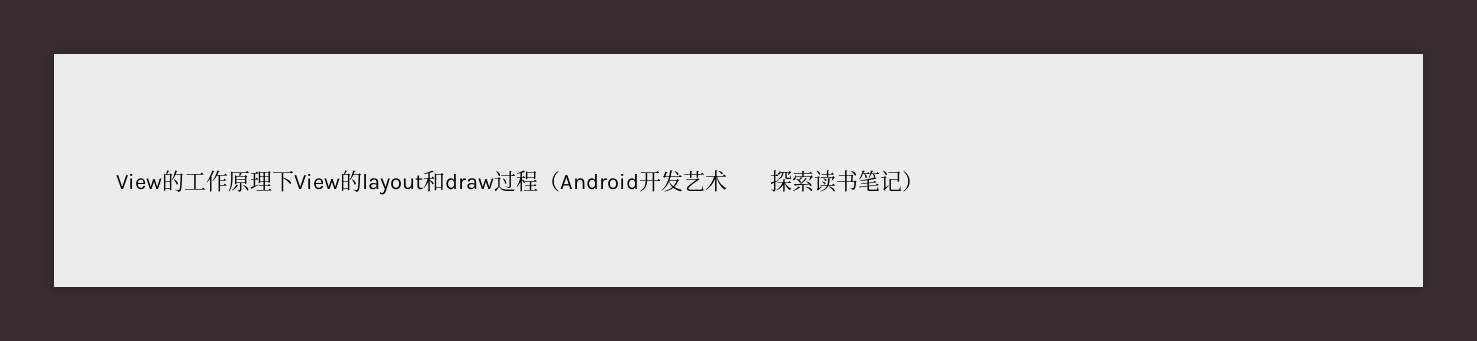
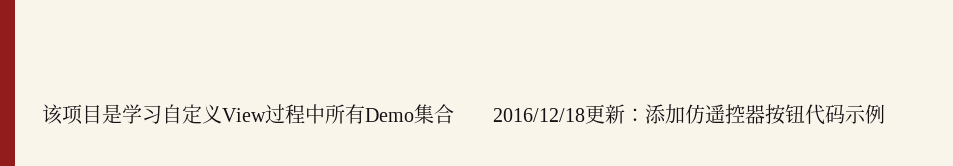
- View的工作原理下View的layout和draw过程（Android开发艺术探索读书笔记）
+ 该项目是学习自定义View过程中所有Demo集合2016/12/18更新：添加仿遥控器按钮代码示例

